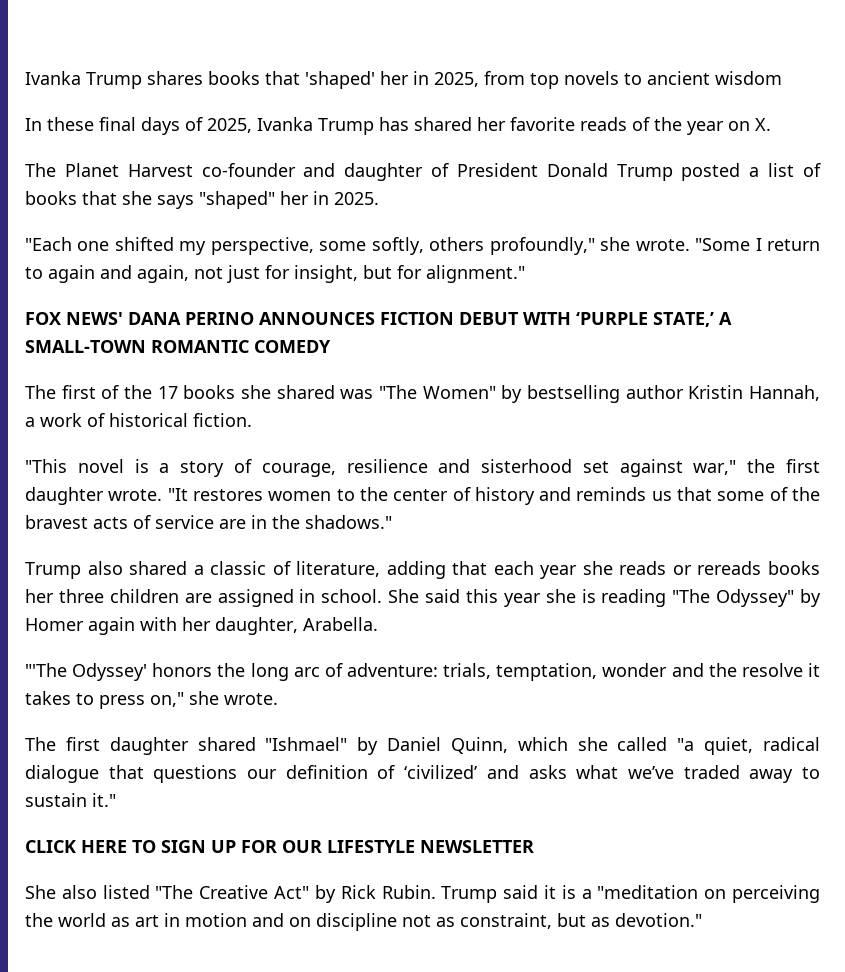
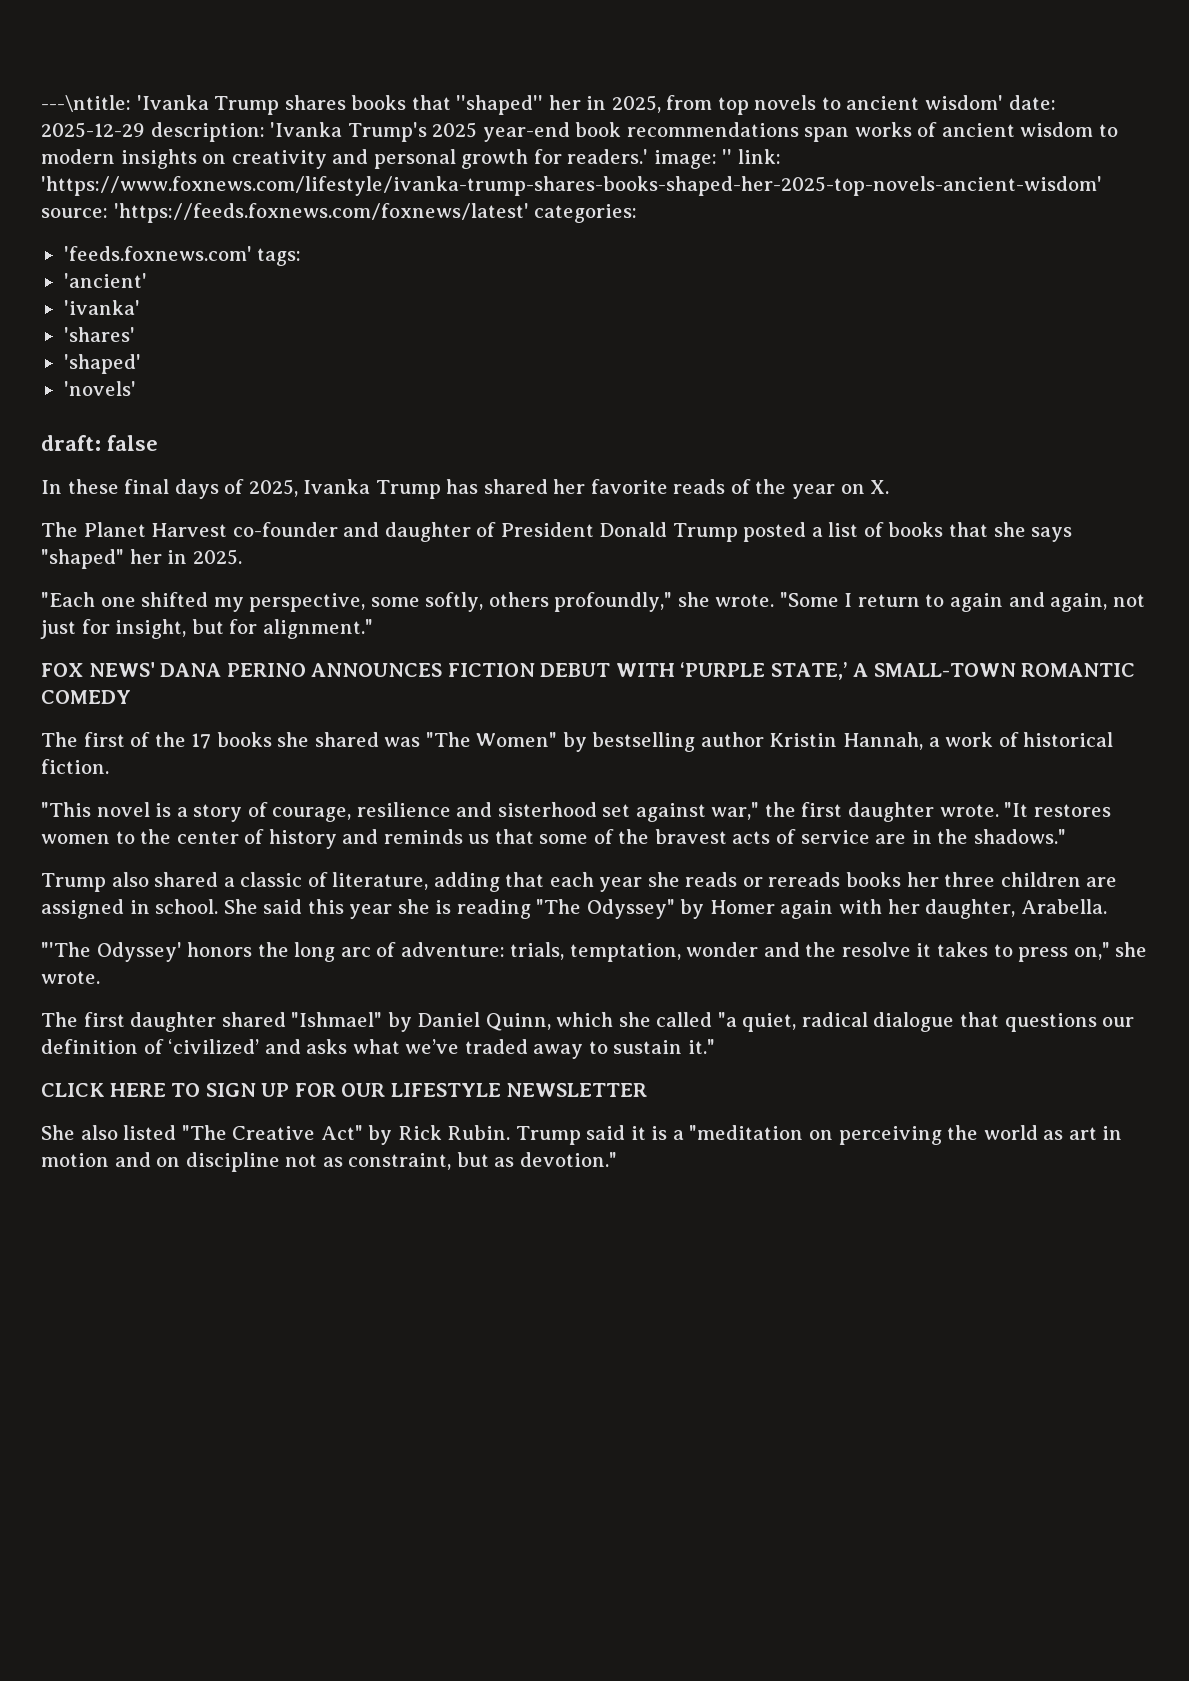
- Ivanka Trump shares books that 'shaped' her in 2025, from top novels to ancient wisdom
+ ---\ntitle: 'Ivanka Trump shares books that ''shaped'' her in 2025, from top novels to ancient wisdom' date: 2025-12-29 description: 'Ivanka Trump's 2025 year-end book recommendations span works of ancient wisdom to modern insights on creativity and personal growth for readers.' image: '' link: 'https://www.foxnews.com/lifestyle/ivanka-trump-shares-books-shaped-her-2025-top-novels-ancient-wisdom' source: 'https://feeds.foxnews.com/foxnews/latest' categories:
+ 'feeds.foxnews.com' tags:
+ 'ancient'
+ 'ivanka'
+ 'shares'
+ 'shaped'
+ 'novels'
+ draft: false

